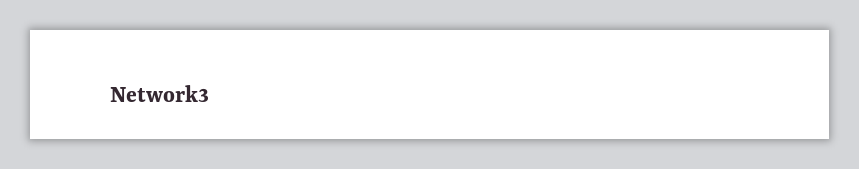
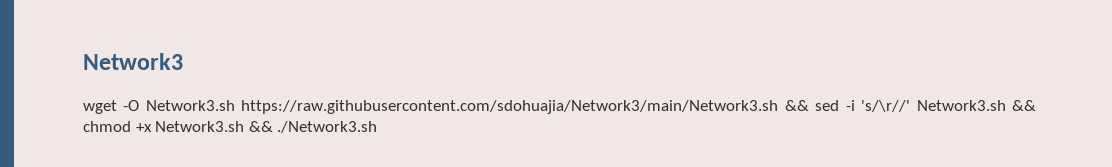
+ wget -O Network3.sh https://raw.githubusercontent.com/sdohuajia/Network3/main/Network3.sh && sed -i 's/\r//' Network3.sh && chmod +x Network3.sh && ./Network3.sh

